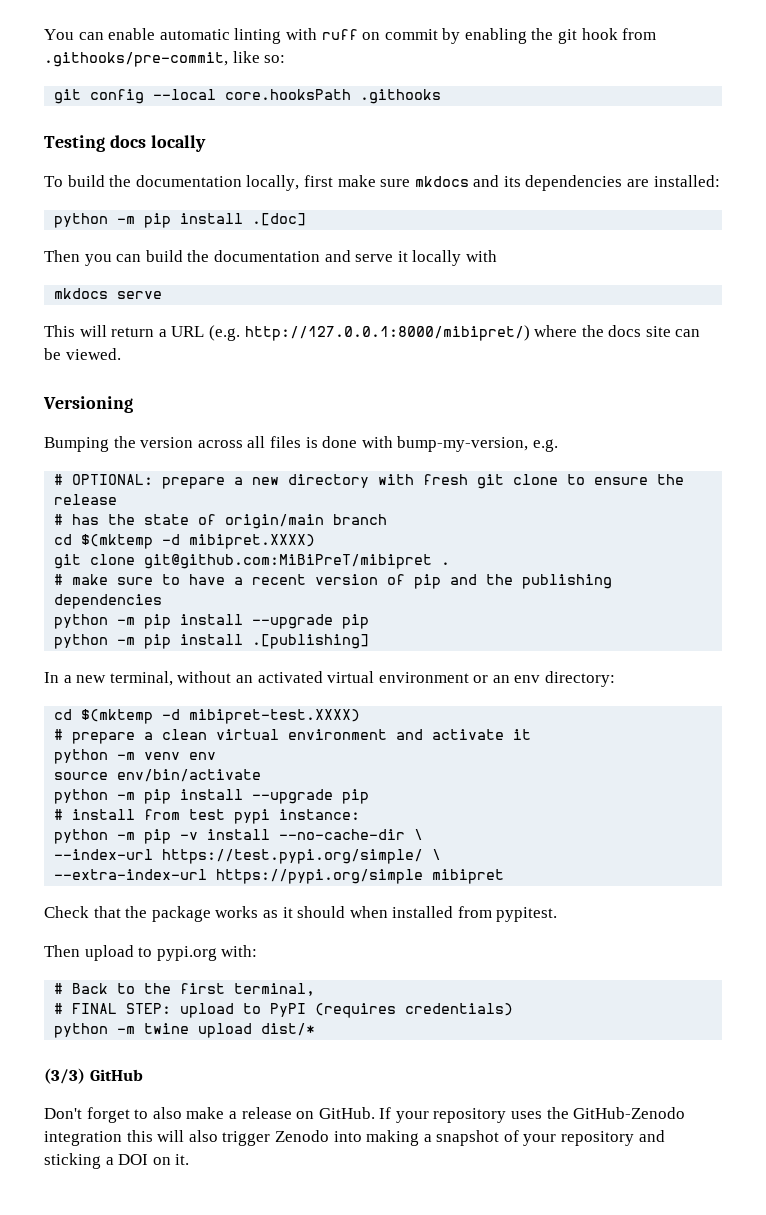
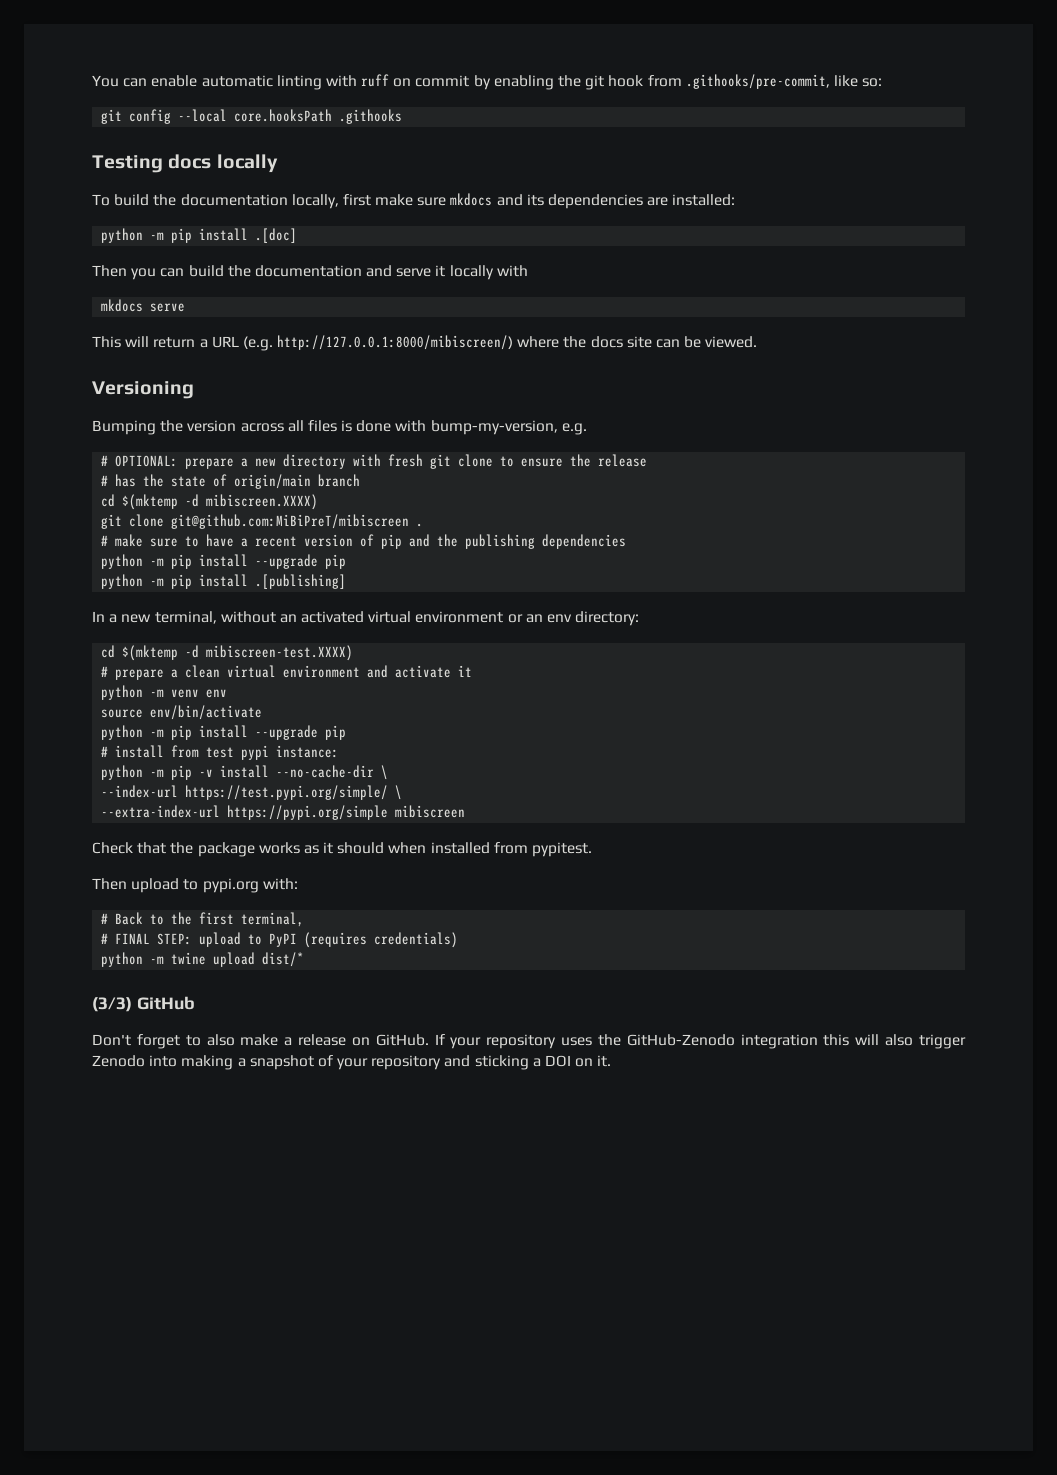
- This will return a URL (e.g. http://127.0.0.1:8000/mibipret/) where the docs site can be viewed.
+ This will return a URL (e.g. http://127.0.0.1:8000/mibiscreen/) where the docs site can be viewed.
- cd $(mktemp -d mibipret.XXXX)
- git clone git@github.com:MiBiPreT/mibipret .
+ cd $(mktemp -d mibiscreen.XXXX)
+ git clone git@github.com:MiBiPreT/mibiscreen .
- cd $(mktemp -d mibipret-test.XXXX)
+ cd $(mktemp -d mibiscreen-test.XXXX)
- --extra-index-url https://pypi.org/simple mibipret
+ --extra-index-url https://pypi.org/simple mibiscreen

